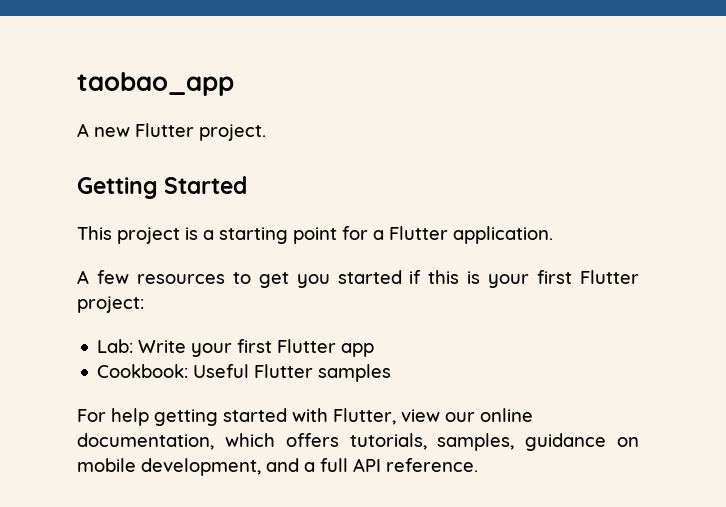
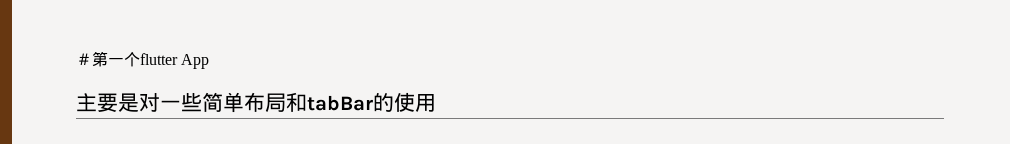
- taobao_app
- A new Flutter project.
- Getting Started
- This project is a starting point for a Flutter application.
- A few resources to get you started if this is your first Flutter project:
- Lab: Write your first Flutter app
- Cookbook: Useful Flutter samples
- For help getting started with Flutter, view our online documentation, which offers tutorials, samples, guidance on mobile development, and a full API reference.
+ ＃第一个flutter App
+ 主要是对一些简单布局和tabBar的使用

